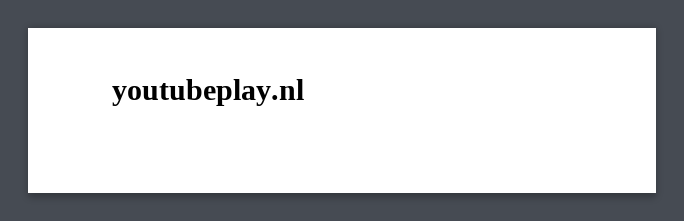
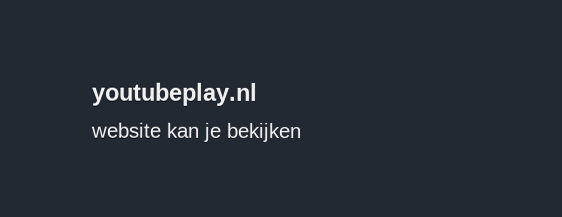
+ website kan je bekijken

